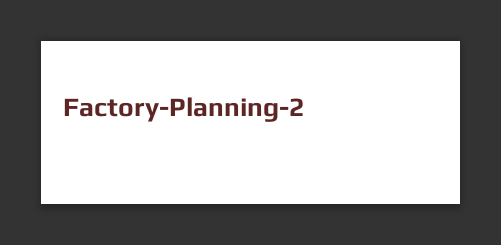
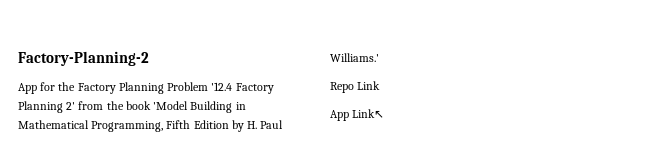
+ App for the Factory Planning Problem '12.4 Factory Planning 2' from the book 'Model Building in Mathematical Programming, Fifth Edition by H. Paul Williams.'
+ Repo Link
+ App Link↖

